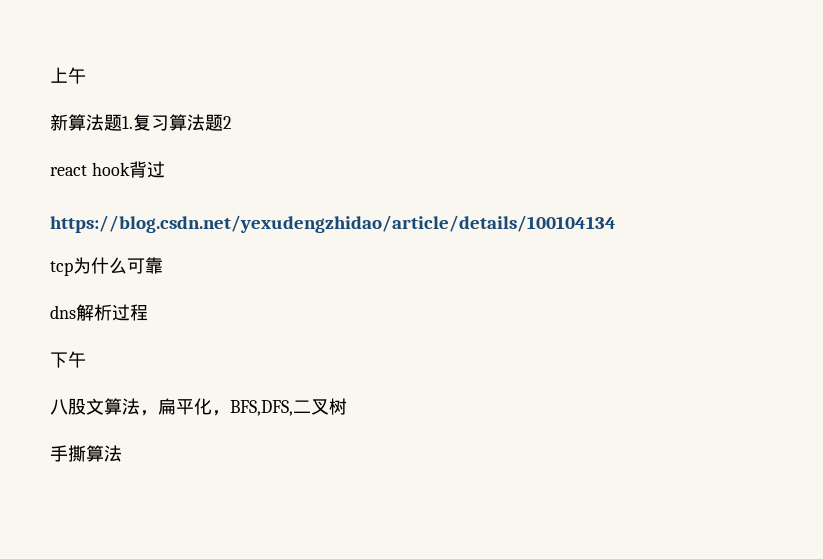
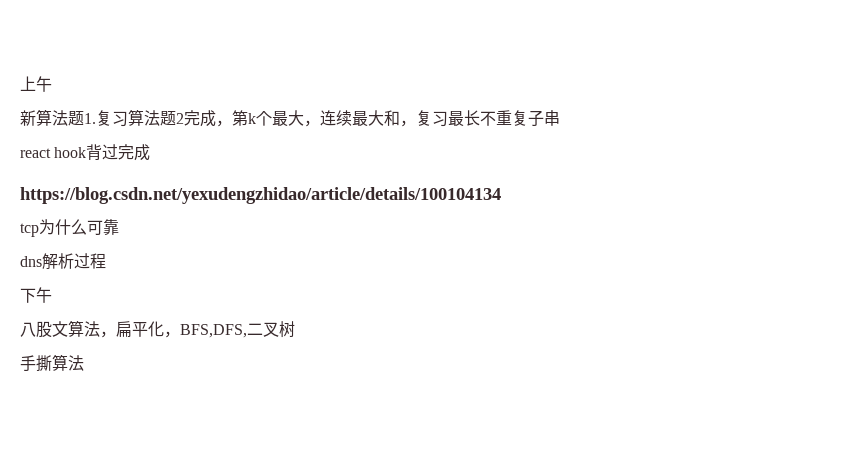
- 新算法题1.复习算法题2
+ 新算法题1.复习算法题2完成，第k个最大，连续最大和，复习最长不重复子串
- react hook背过
+ react hook背过完成

